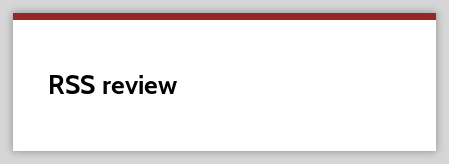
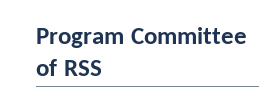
- RSS review
+ Program Committee of RSS

